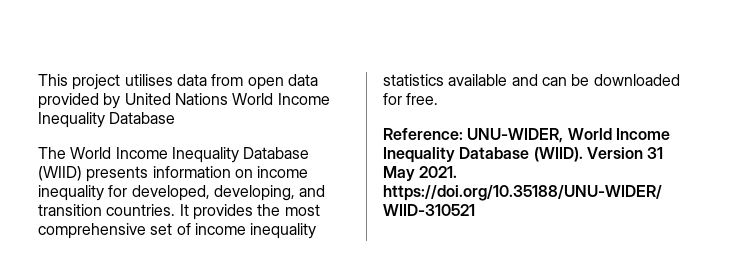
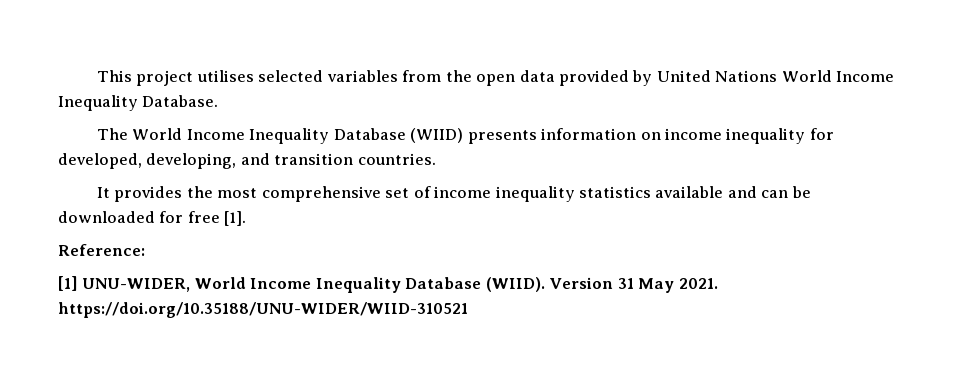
- This project utilises data from open data provided by United Nations World Income Inequality Database
+ This project utilises selected variables from the open data provided by United Nations World Income Inequality Database.
- The World Income Inequality Database (WIID) presents information on income inequality for developed, developing, and transition countries. It provides the most comprehensive set of income inequality statistics available and can be downloaded for free.
+ The World Income Inequality Database (WIID) presents information on income inequality for developed, developing, and transition countries.
+ It provides the most comprehensive set of income inequality statistics available and can be downloaded for free [1].
- Reference: UNU-WIDER, World Income Inequality Database (WIID).
+ Reference:
+ [1] UNU-WIDER, World Income Inequality Database (WIID).

